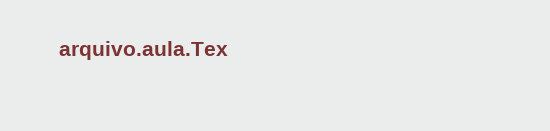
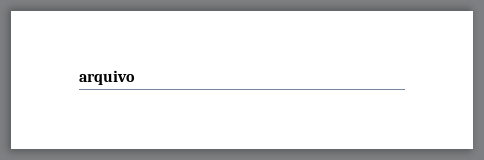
- arquivo.aula.Tex
+ arquivo

